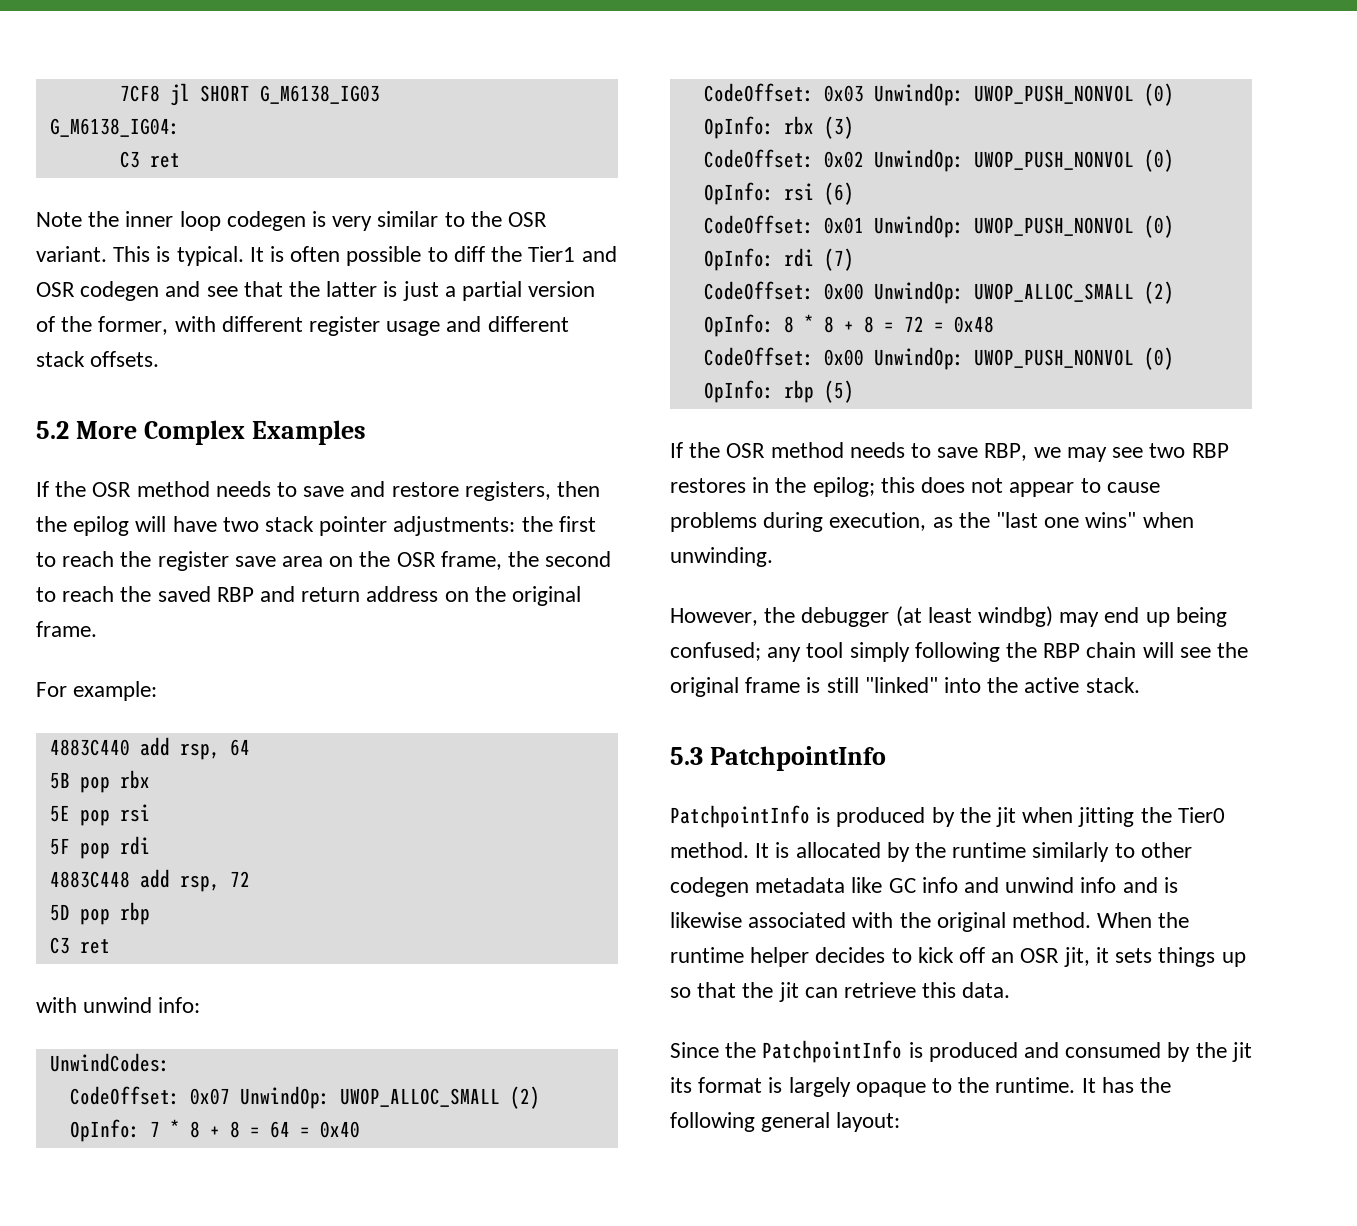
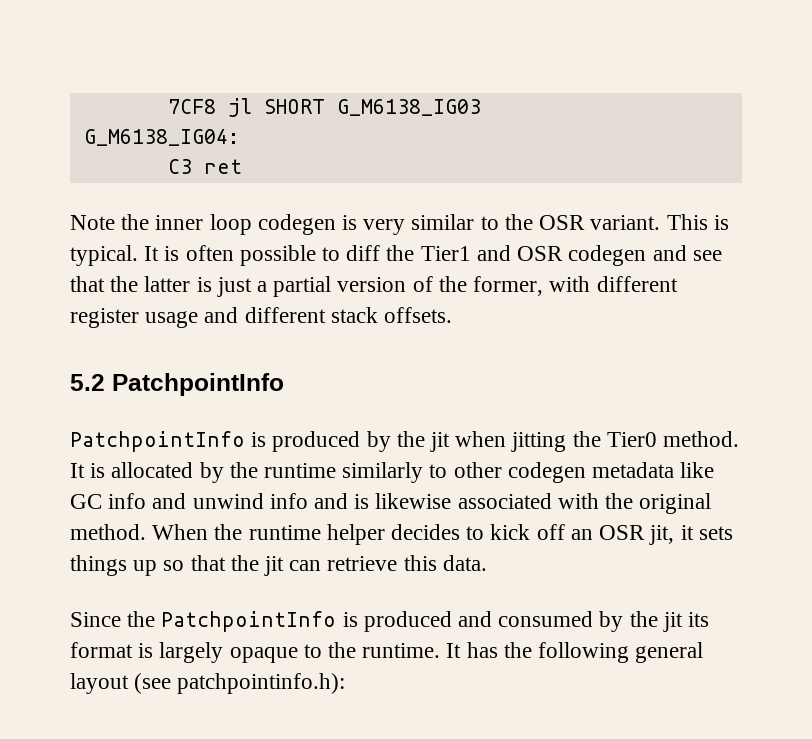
- 5.2 More Complex Examples
- If the OSR method needs to save and restore registers, then the epilog will have two stack pointer adjustments: the first to reach the register save area on the OSR frame, the second to reach the saved RBP and return address on the original frame.
- For example:
- 4883C440 add rsp, 64
- 5B pop rbx
- 5E pop rsi
- 5F pop rdi
- 4883C448 add rsp, 72
- 5D pop rbp
- C3 ret
- with unwind info:
- UnwindCodes:
- CodeOffset: 0x07 UnwindOp: UWOP_ALLOC_SMALL (2) OpInfo: 7 * 8 + 8 = 64 = 0x40
- CodeOffset: 0x03 UnwindOp: UWOP_PUSH_NONVOL (0) OpInfo: rbx (3)
- CodeOffset: 0x02 UnwindOp: UWOP_PUSH_NONVOL (0) OpInfo: rsi (6)
- CodeOffset: 0x01 UnwindOp: UWOP_PUSH_NONVOL (0) OpInfo: rdi (7)
- CodeOffset: 0x00 UnwindOp: UWOP_ALLOC_SMALL (2) OpInfo: 8 * 8 + 8 = 72 = 0x48
- CodeOffset: 0x00 UnwindOp: UWOP_PUSH_NONVOL (0) OpInfo: rbp (5)
- If the OSR method needs to save RBP, we may see two RBP restores in the epilog; this does not appear to cause problems during execution, as the "last one wins" when unwinding.
- However, the debugger (at least windbg) may end up being confused; any tool simply following the RBP chain will see the original frame is still "linked" into the active stack.
- 5.3 PatchpointInfo
+ 5.2 PatchpointInfo
- It has the following general layout:
+ It has the following general layout (see patchpointinfo.h):

